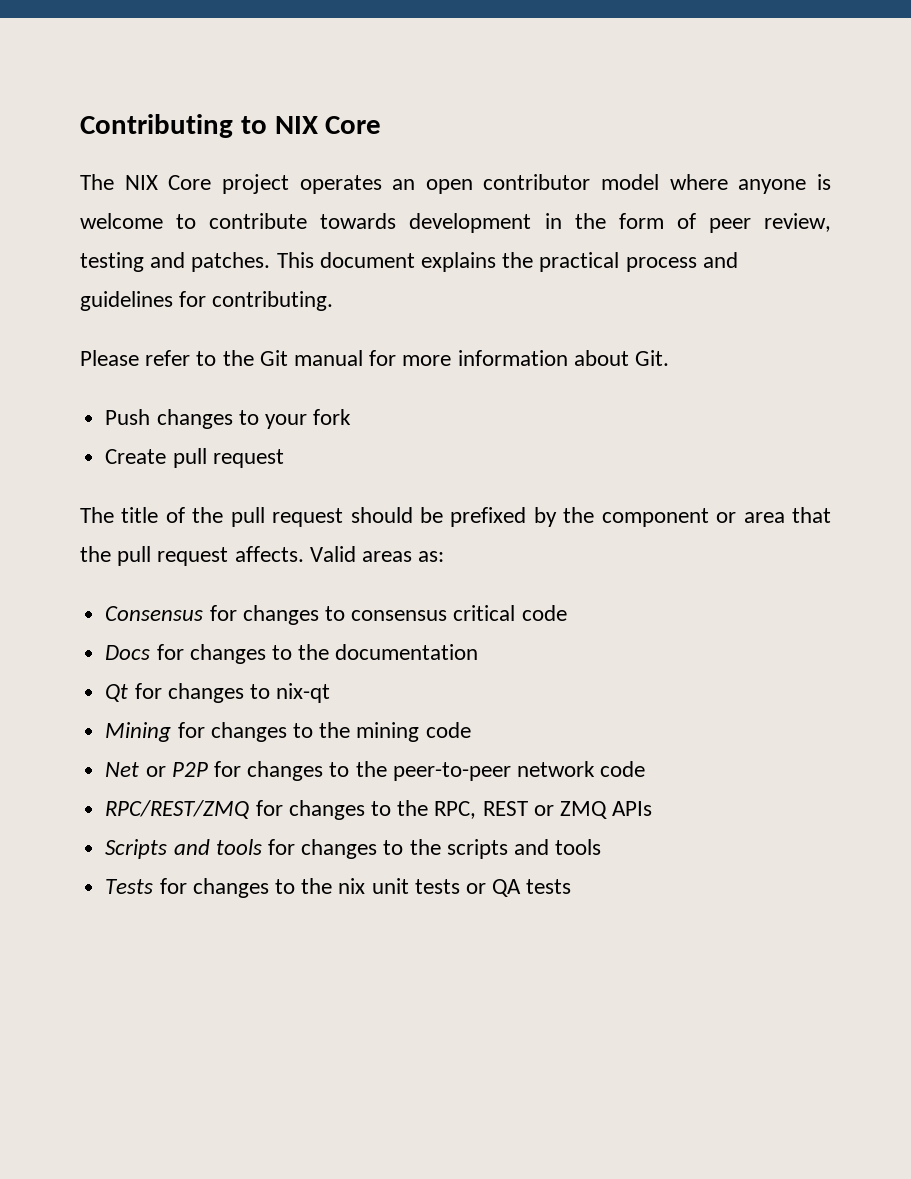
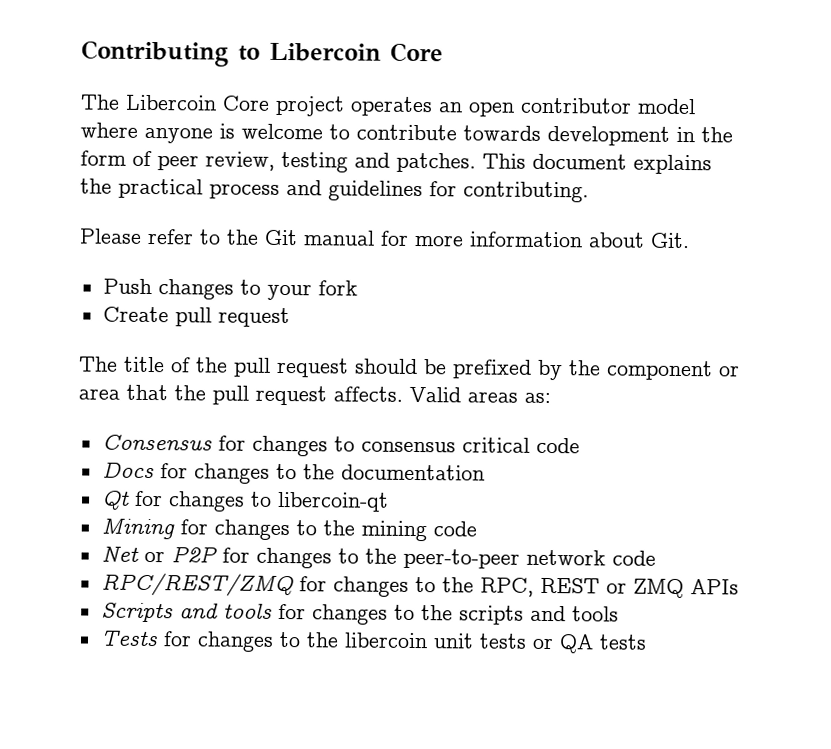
- Contributing to NIX Core
+ Contributing to Libercoin Core
- The NIX Core project operates an open contributor model where anyone is welcome to contribute towards development in the form of peer review, testing and patches.
+ The Libercoin Core project operates an open contributor model where anyone is welcome to contribute towards development in the form of peer review, testing and patches.
- Qt for changes to nix-qt
+ Qt for changes to libercoin-qt
- Tests for changes to the nix unit tests or QA tests
+ Tests for changes to the libercoin unit tests or QA tests

